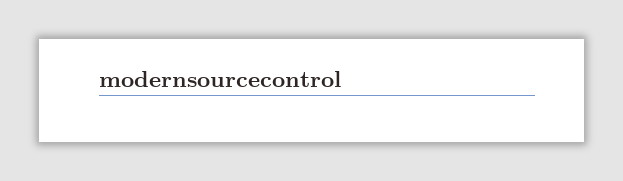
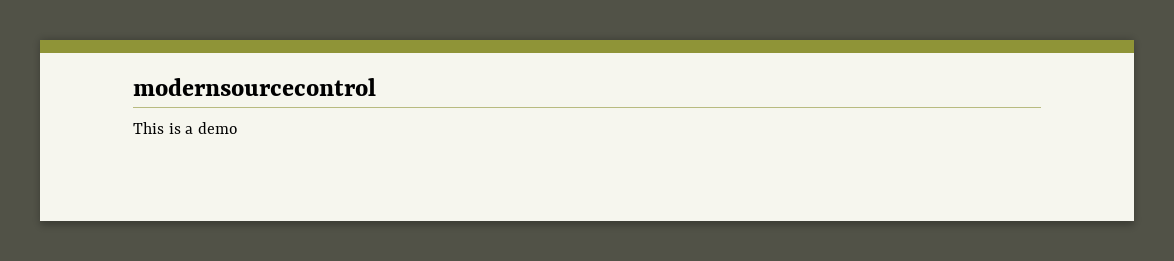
+ This is a demo

